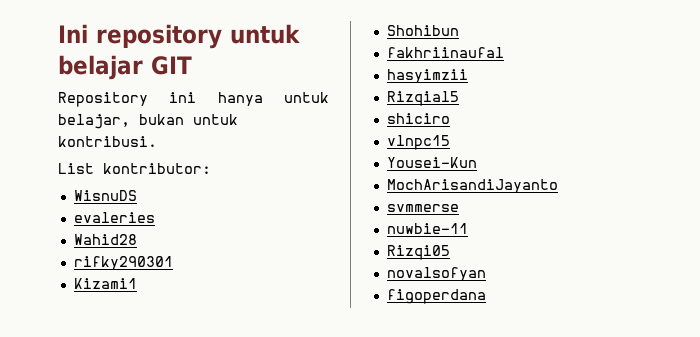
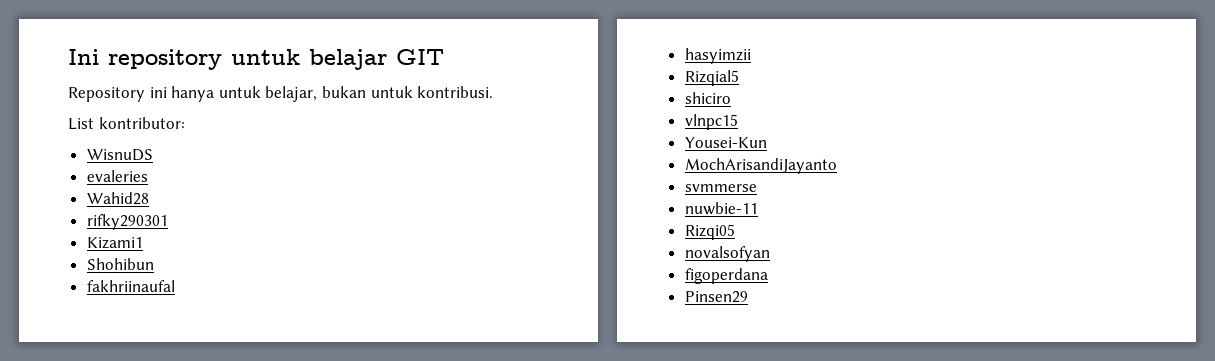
+ Pinsen29

